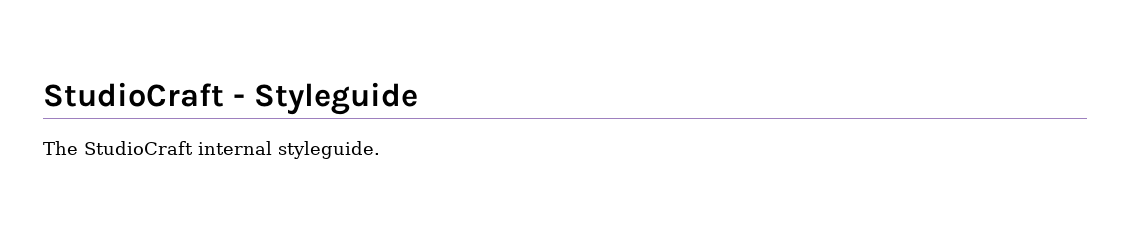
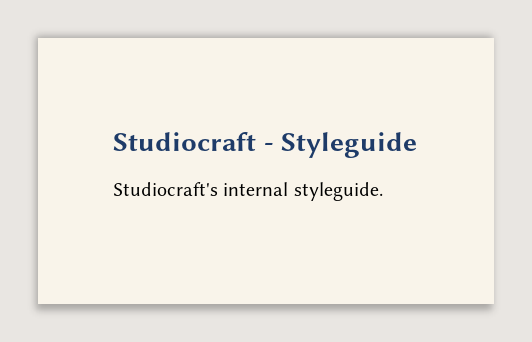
- StudioCraft - Styleguide
+ Studiocraft - Styleguide
- The StudioCraft internal styleguide.
+ Studiocraft's internal styleguide.

